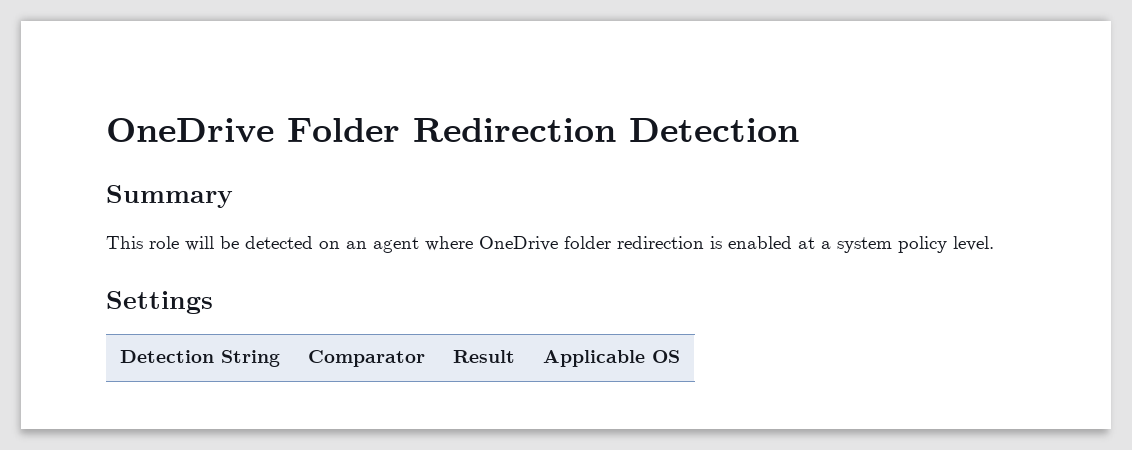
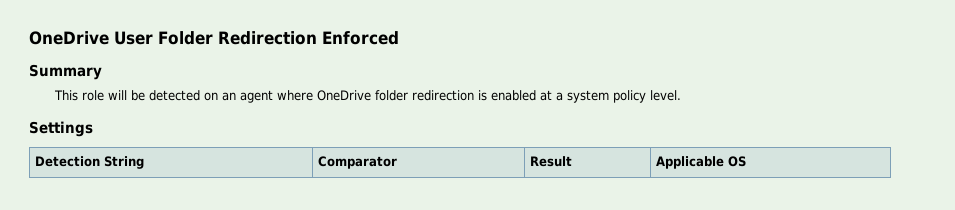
- OneDrive Folder Redirection Detection
+ OneDrive User Folder Redirection Enforced

